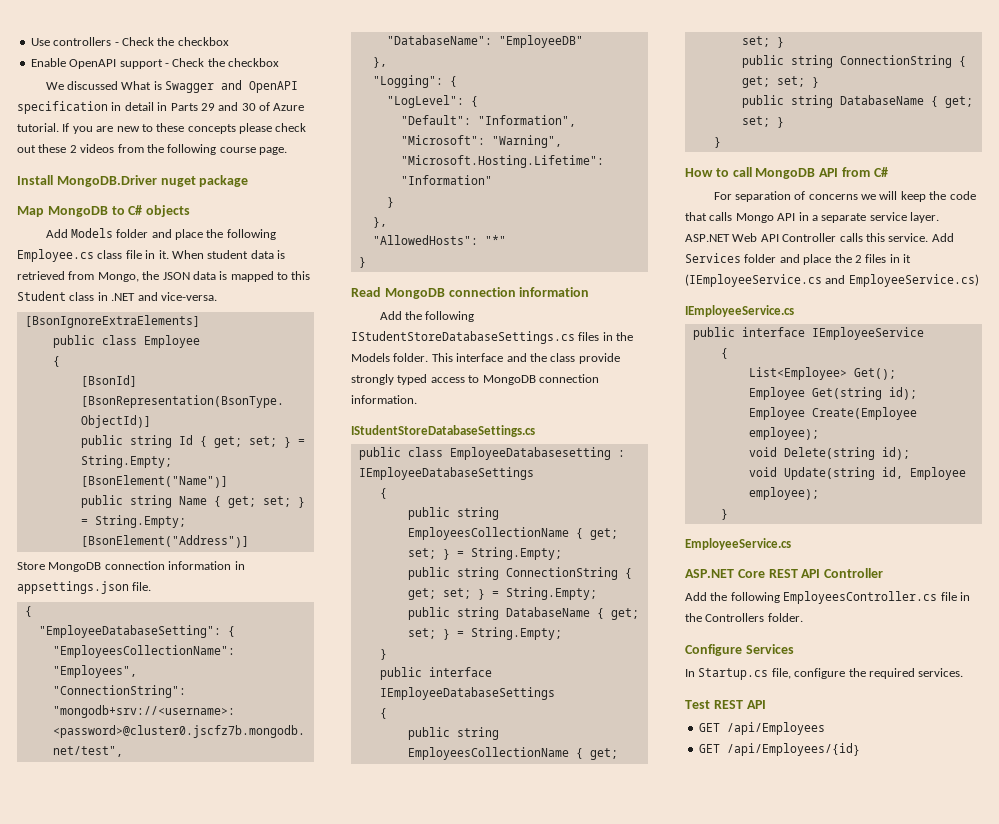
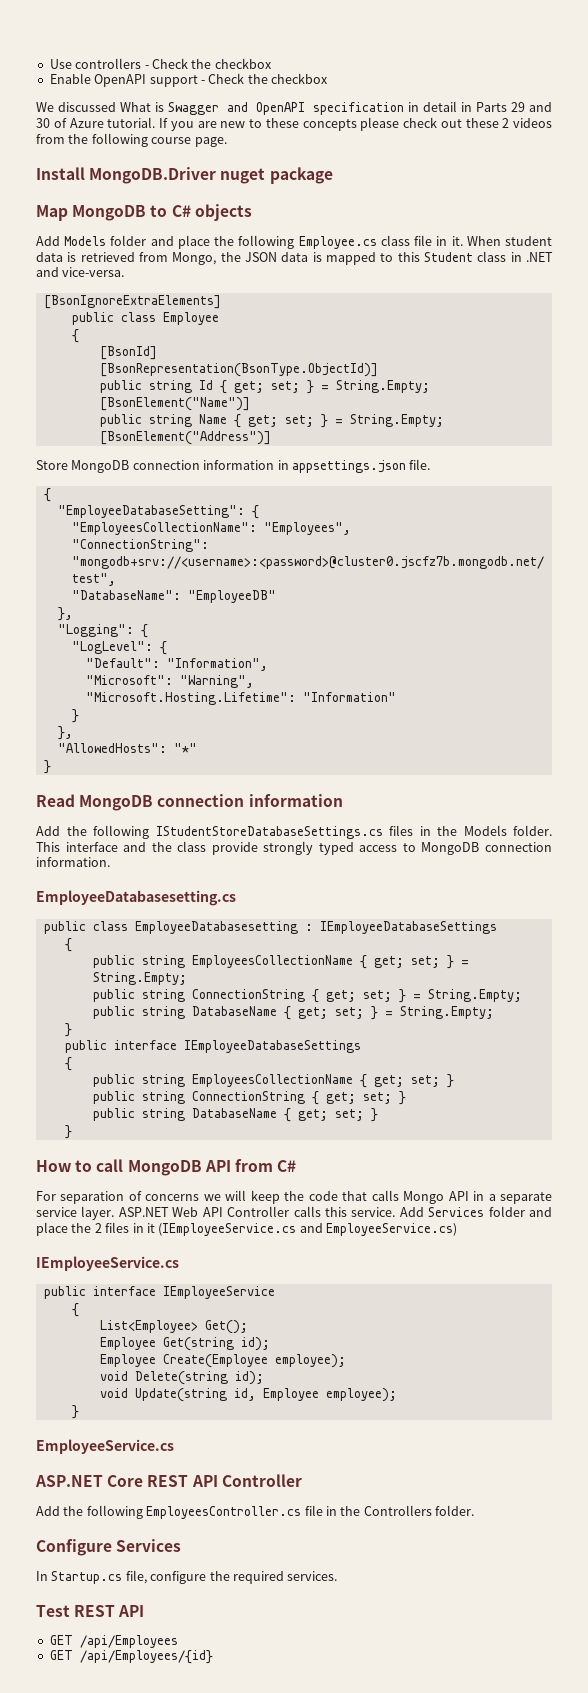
  This interface and the class provide strongly typed access to MongoDB connection information.
- IStudentStoreDatabaseSettings.cs
+ EmployeeDatabasesetting.cs

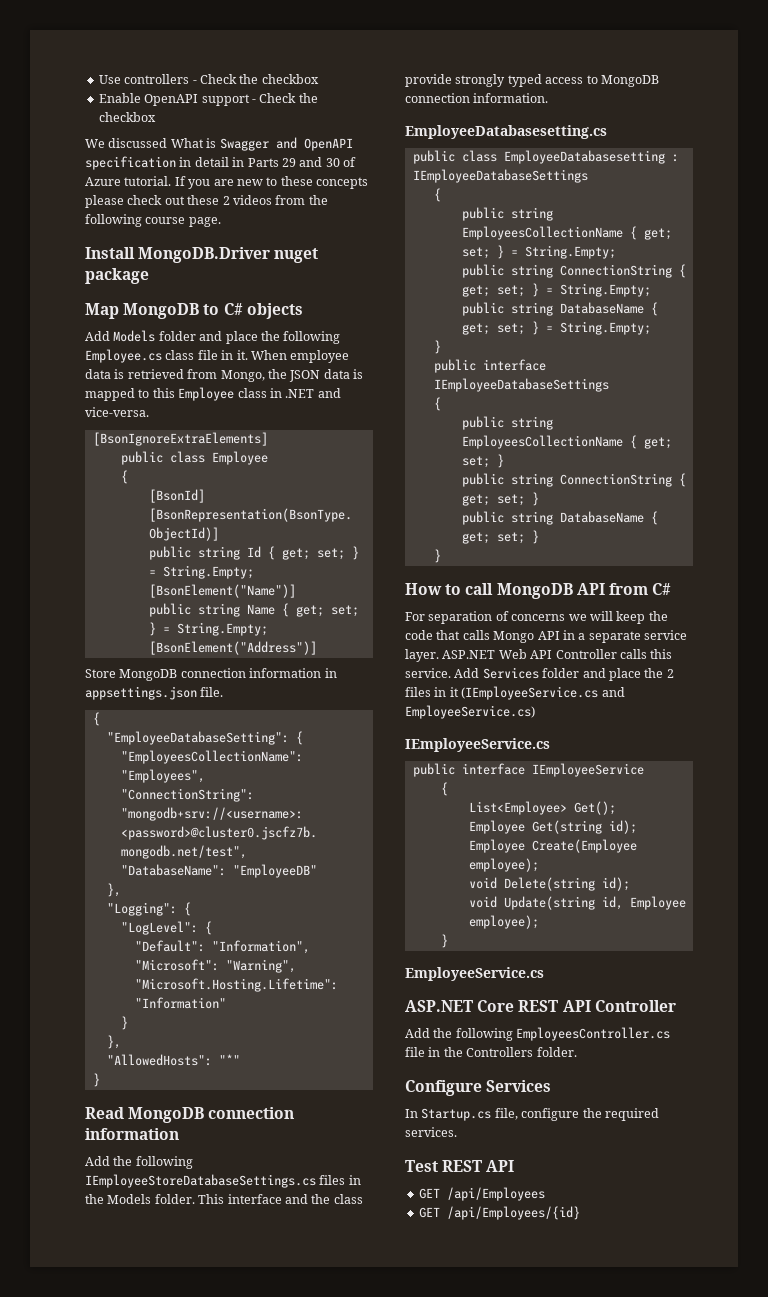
- When student data is retrieved from Mongo, the JSON data is mapped to this Student class in .NET and vice-versa.
+ When employee data is retrieved from Mongo, the JSON data is mapped to this Employee class in .NET and vice-versa.
- Add the following IStudentStoreDatabaseSettings.cs files in the Models folder.
+ Add the following IEmployeeStoreDatabaseSettings.cs files in the Models folder.

